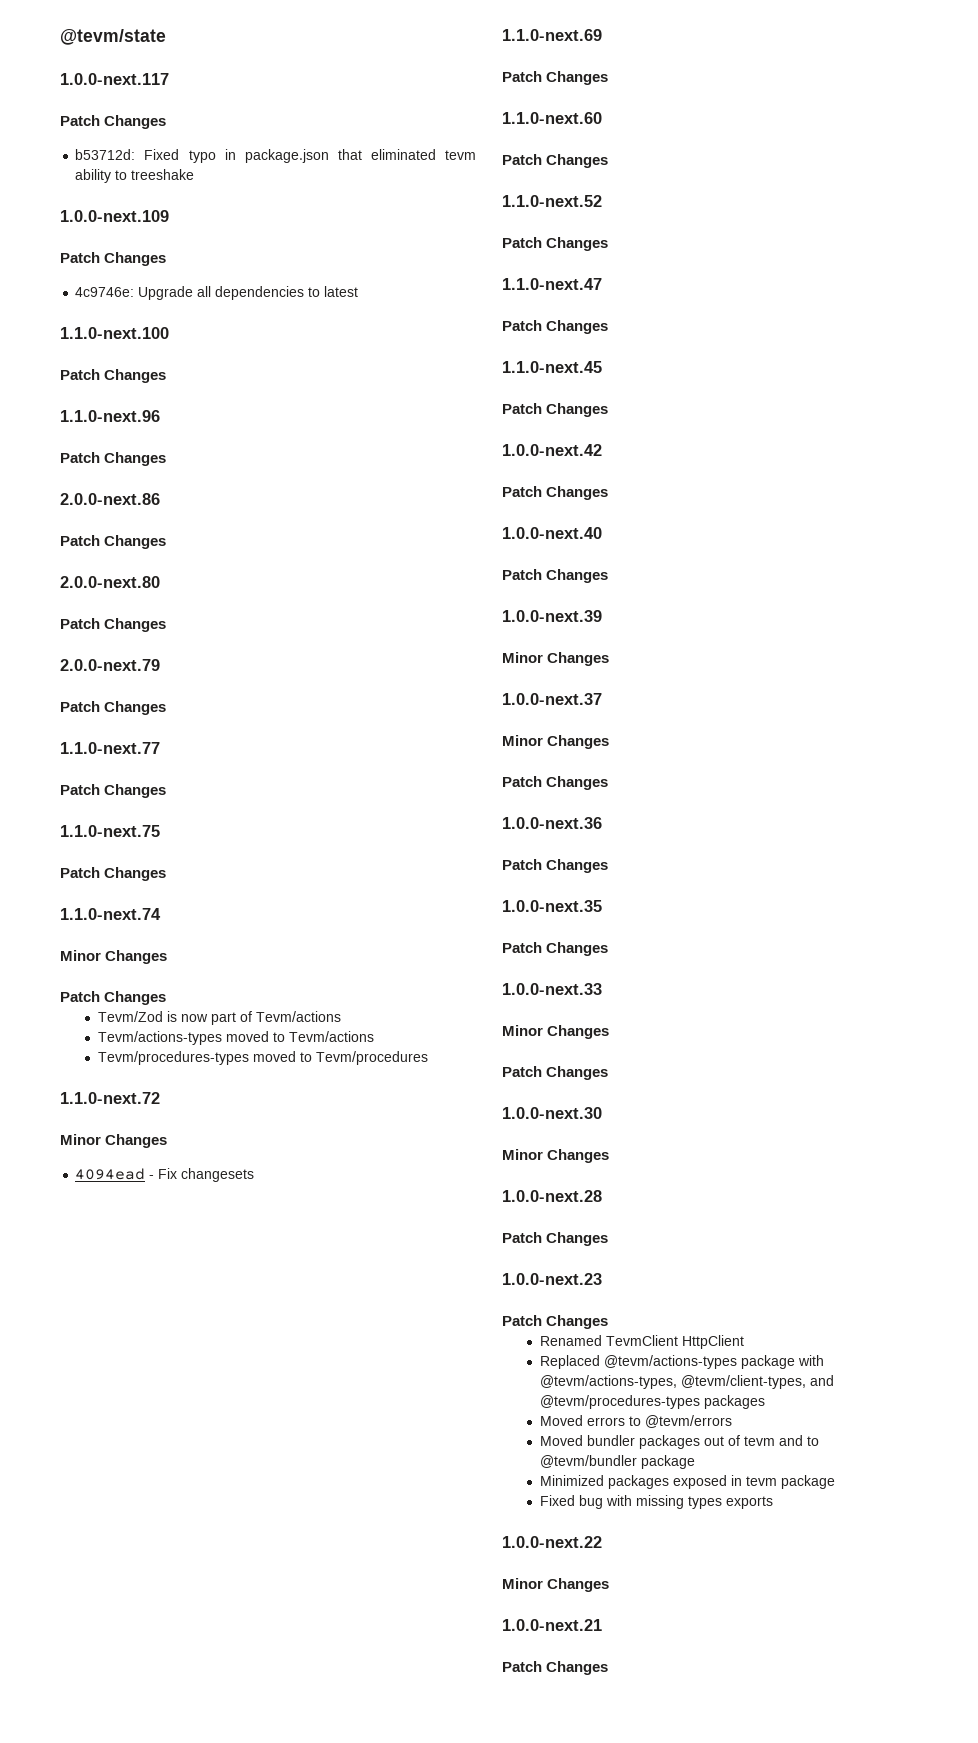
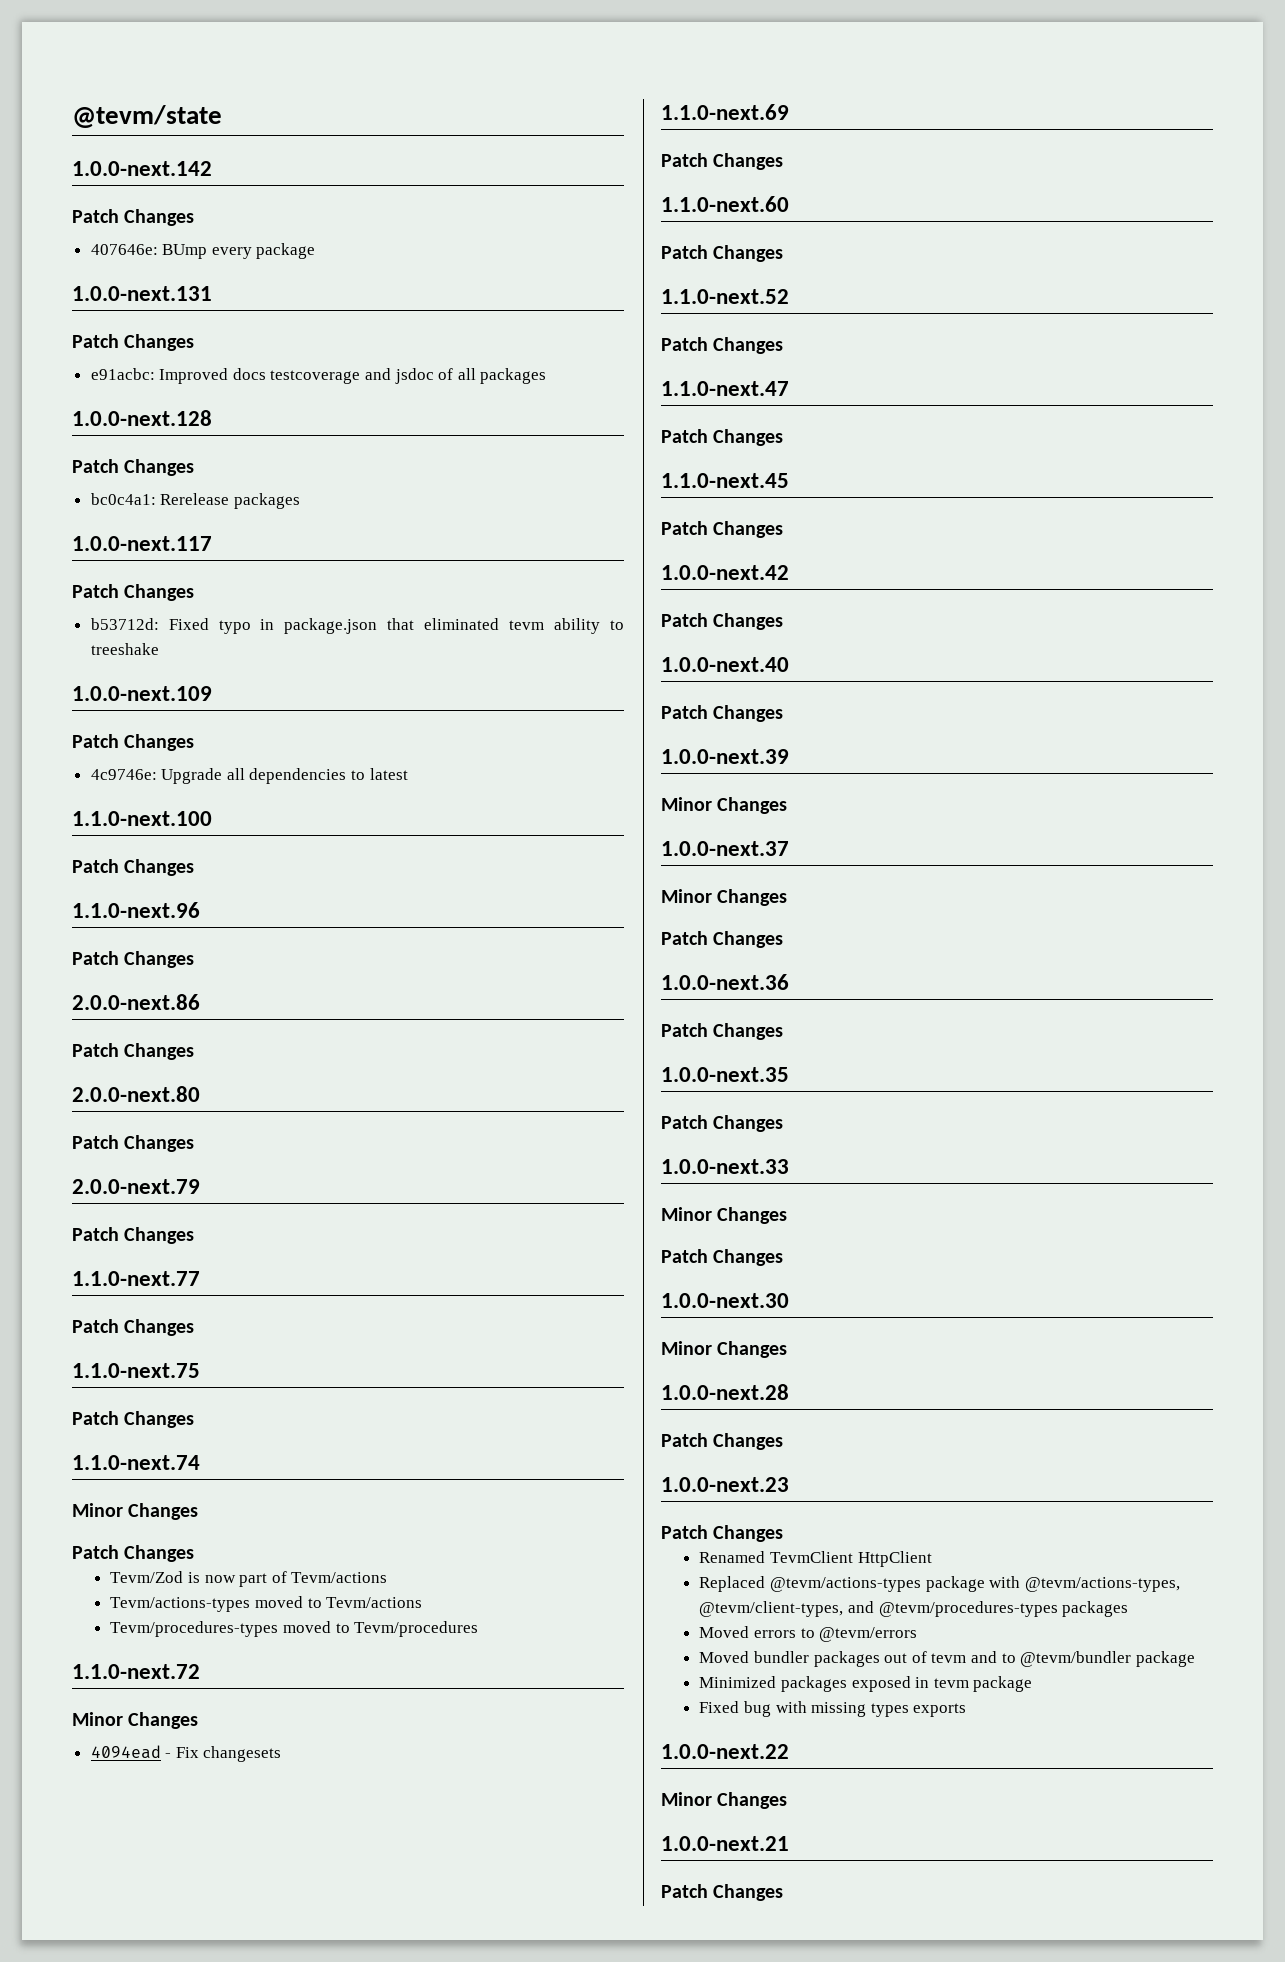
+ 1.0.0-next.142
+ Patch Changes
+ 407646e: BUmp every package
+ 1.0.0-next.131
+ Patch Changes
+ e91acbc: Improved docs testcoverage and jsdoc of all packages
+ 1.0.0-next.128
+ Patch Changes
+ bc0c4a1: Rerelease packages

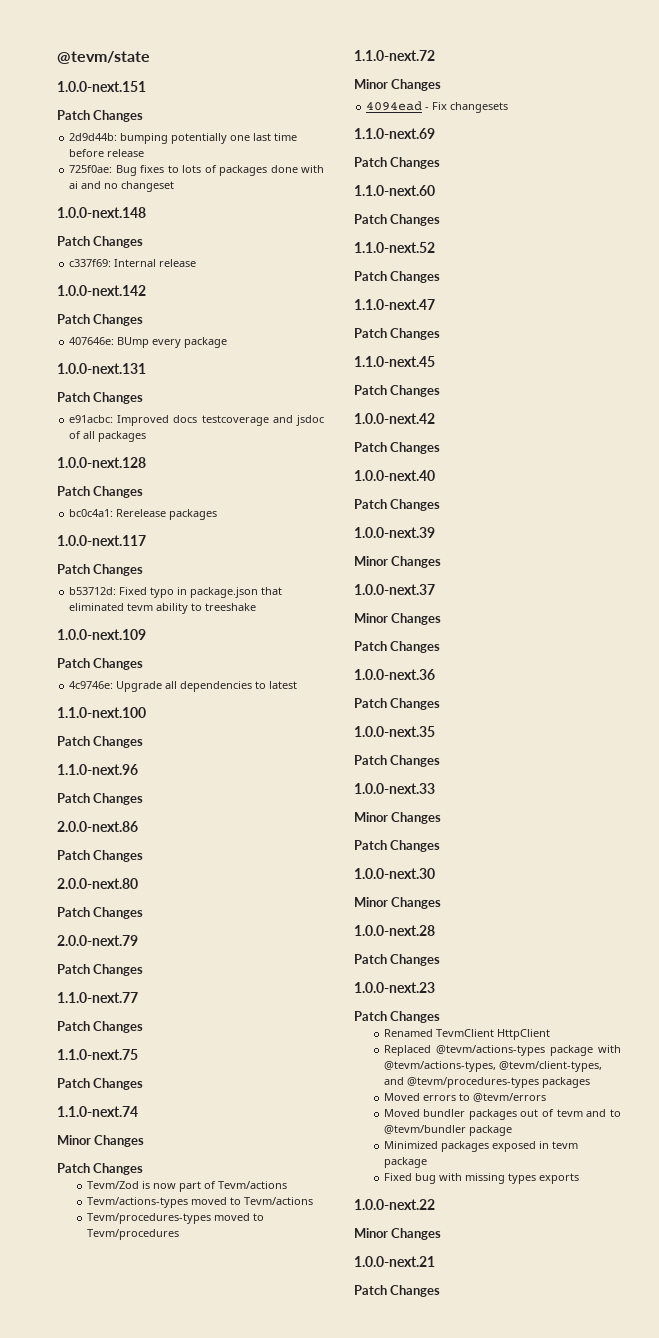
+ 1.0.0-next.151
+ Patch Changes
+ 2d9d44b: bumping potentially one last time before release
+ 725f0ae: Bug fixes to lots of packages done with ai and no changeset
+ 1.0.0-next.148
+ Patch Changes
+ c337f69: Internal release

